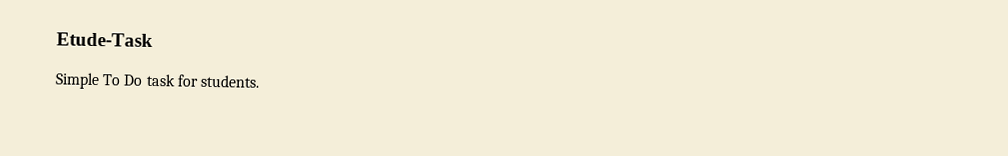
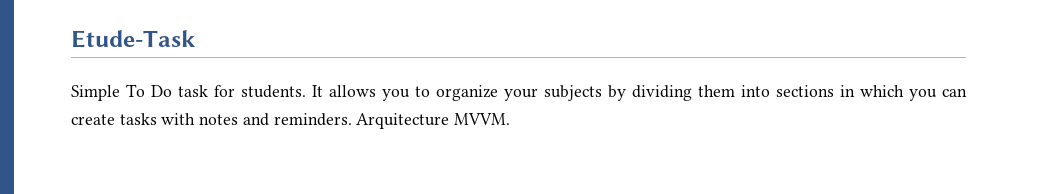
+ It allows you to organize your subjects by dividing them into sections in which you can create tasks with notes and reminders. Arquitecture MVVM.

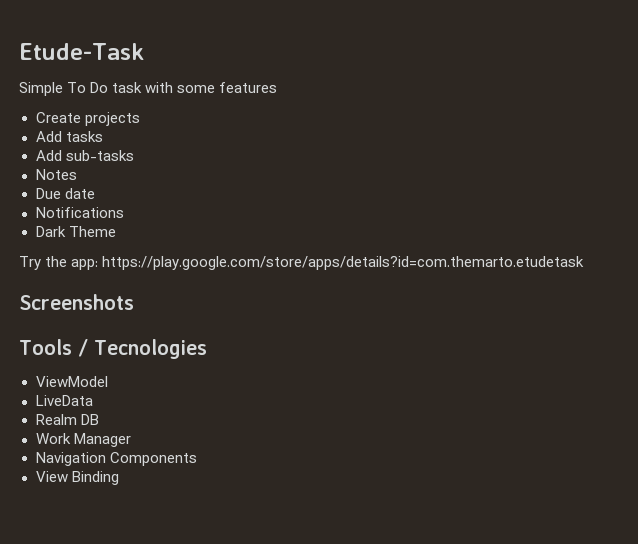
- Simple To Do task for students. It allows you to organize your subjects by dividing them into sections in which you can create tasks with notes and reminders. Arquitecture MVVM.
+ Simple To Do task with some features
+ Create projects
+ Add tasks
+ Add sub-tasks
+ Notes
+ Due date
+ Notifications
+ Dark Theme
+ Try the app: https://play.google.com/store/apps/details?id=com.themarto.etudetask
+ Screenshots
+ Tools / Tecnologies
+ ViewModel
+ LiveData
+ Realm DB
+ Work Manager
+ Navigation Components
+ View Binding

